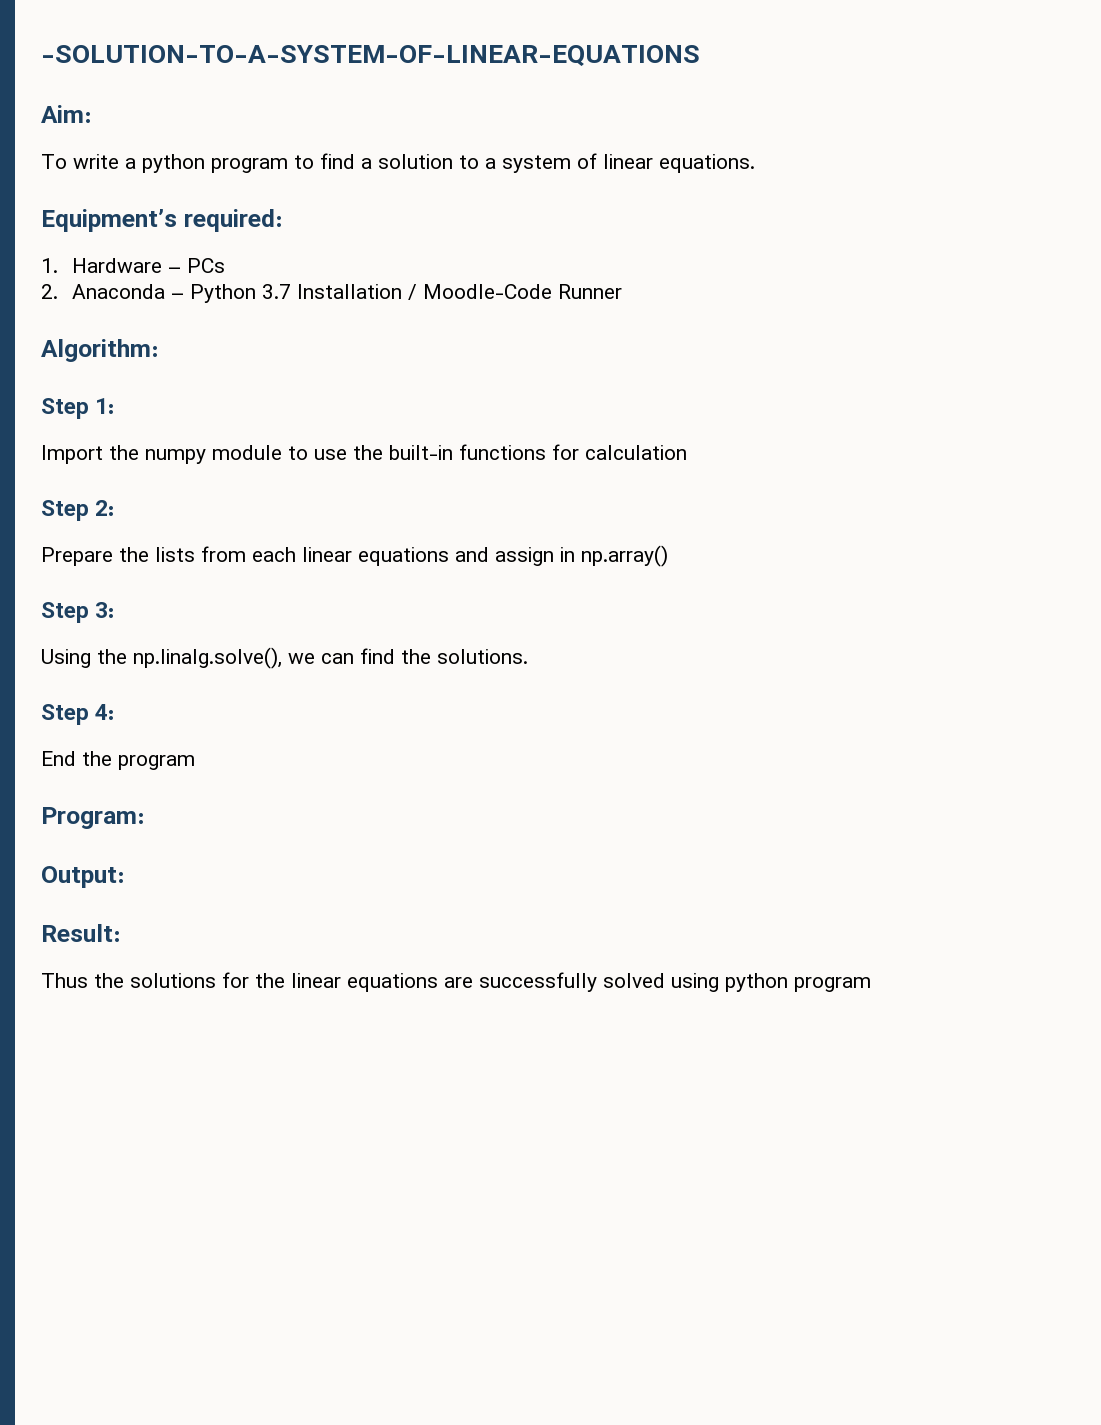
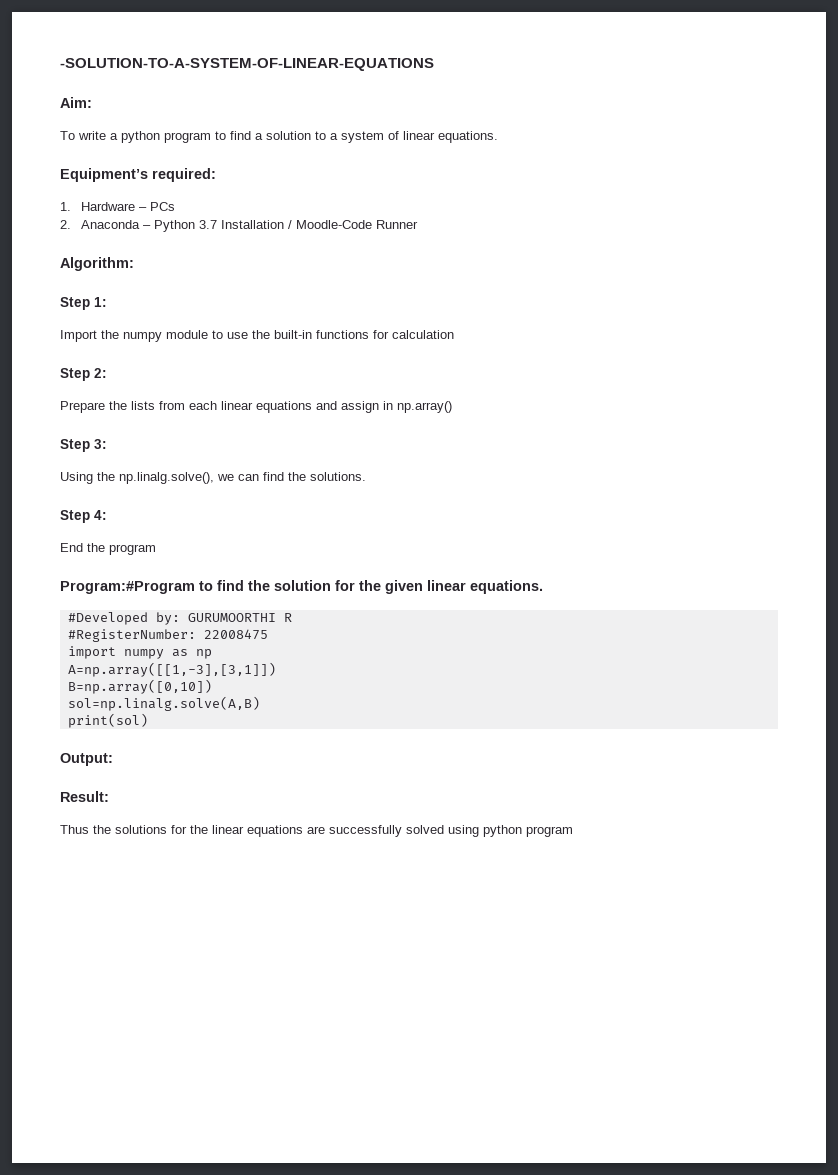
- Program:
+ Program:#Program to find the solution for the given linear equations.
+ #Developed by: GURUMOORTHI R
+ #RegisterNumber: 22008475
+ import numpy as np
+ A=np.array([[1,-3],[3,1]])
+ B=np.array([0,10])
+ sol=np.linalg.solve(A,B)
+ print(sol)

